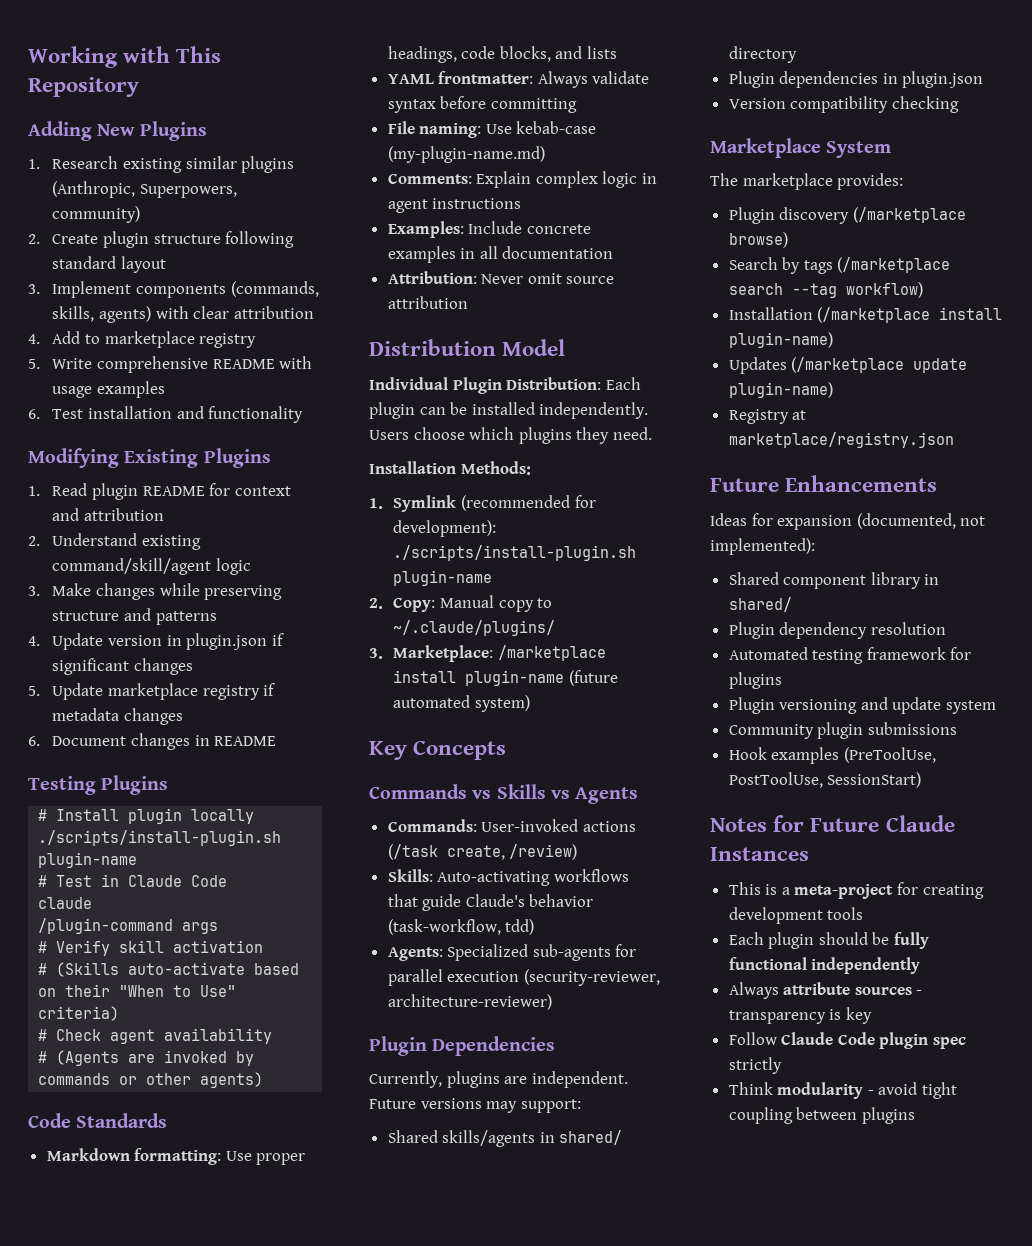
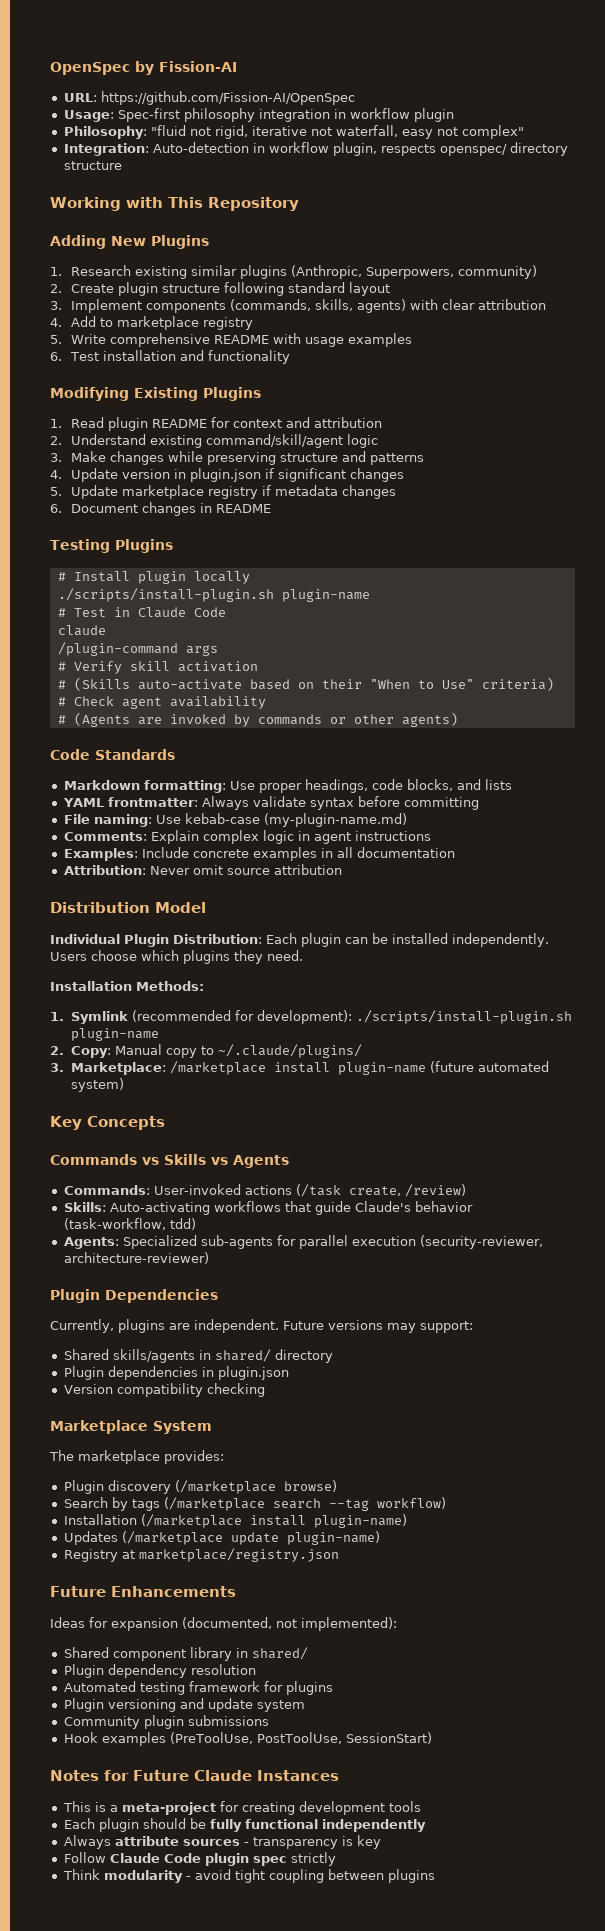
+ OpenSpec by Fission-AI
+ URL: https://github.com/Fission-AI/OpenSpec
+ Usage: Spec-first philosophy integration in workflow plugin
+ Philosophy: "fluid not rigid, iterative not waterfall, easy not complex"
+ Integration: Auto-detection in workflow plugin, respects openspec/ directory structure

